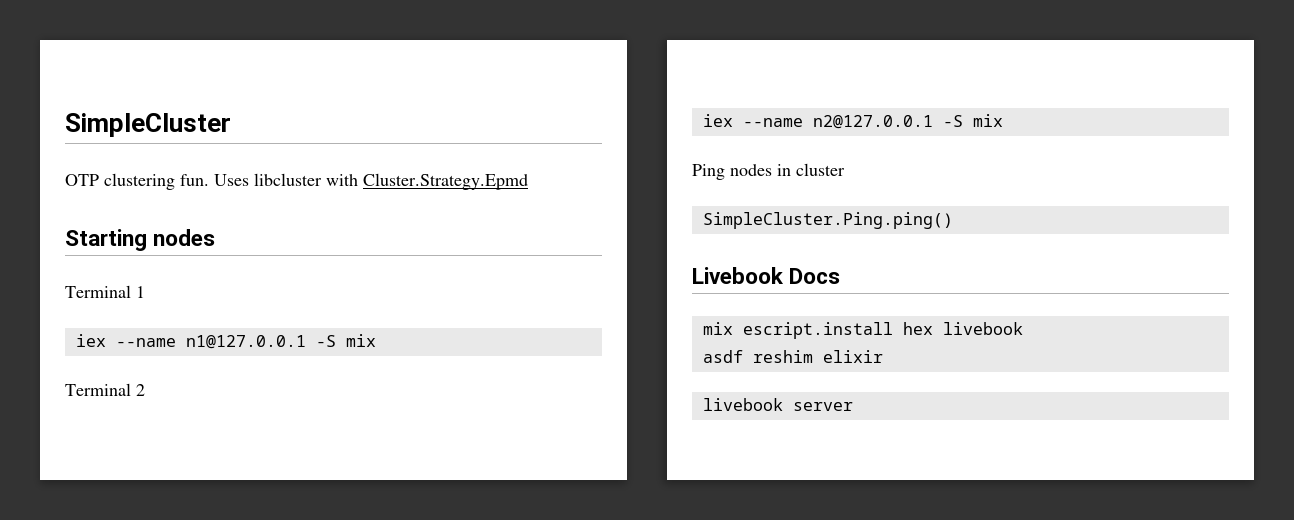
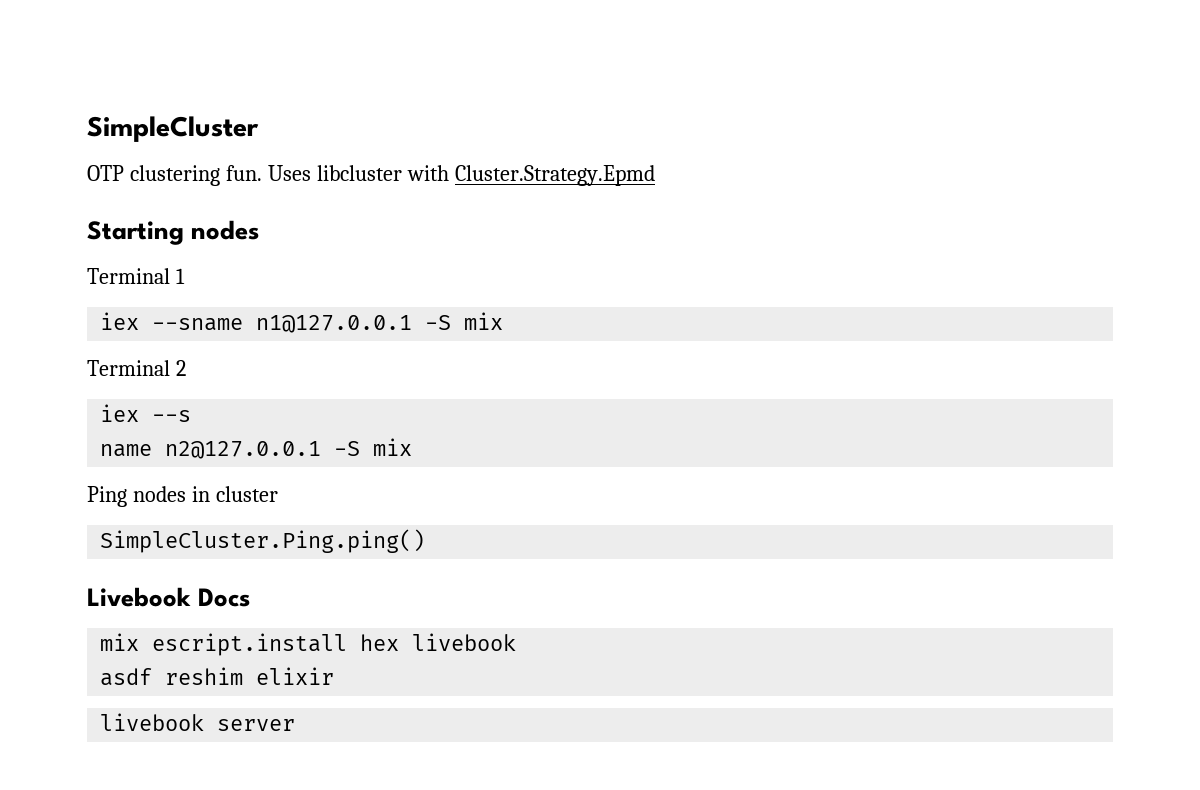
- iex --name n1@127.0.0.1 -S mix
+ iex --sname n1@127.0.0.1 -S mix
- iex --name n2@127.0.0.1 -S mix
+ iex --s
+ name n2@127.0.0.1 -S mix

